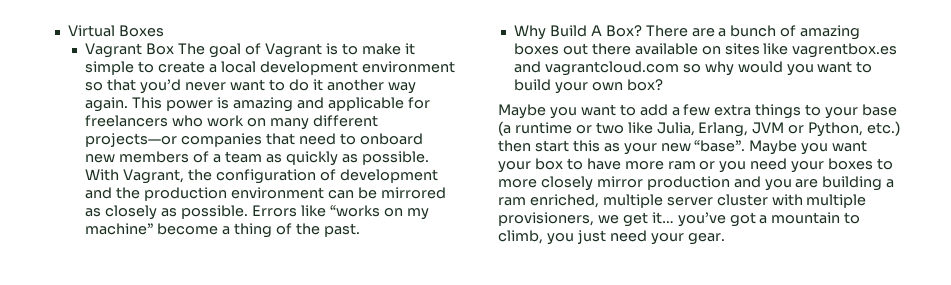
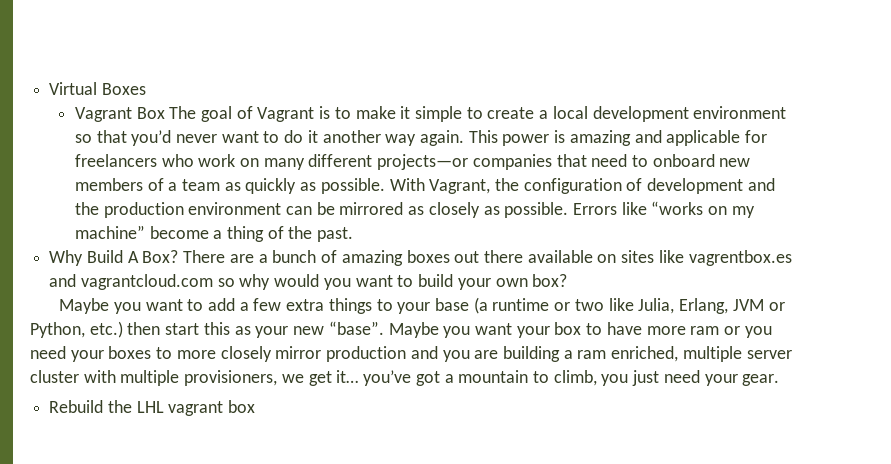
+ Rebuild the LHL vagrant box

